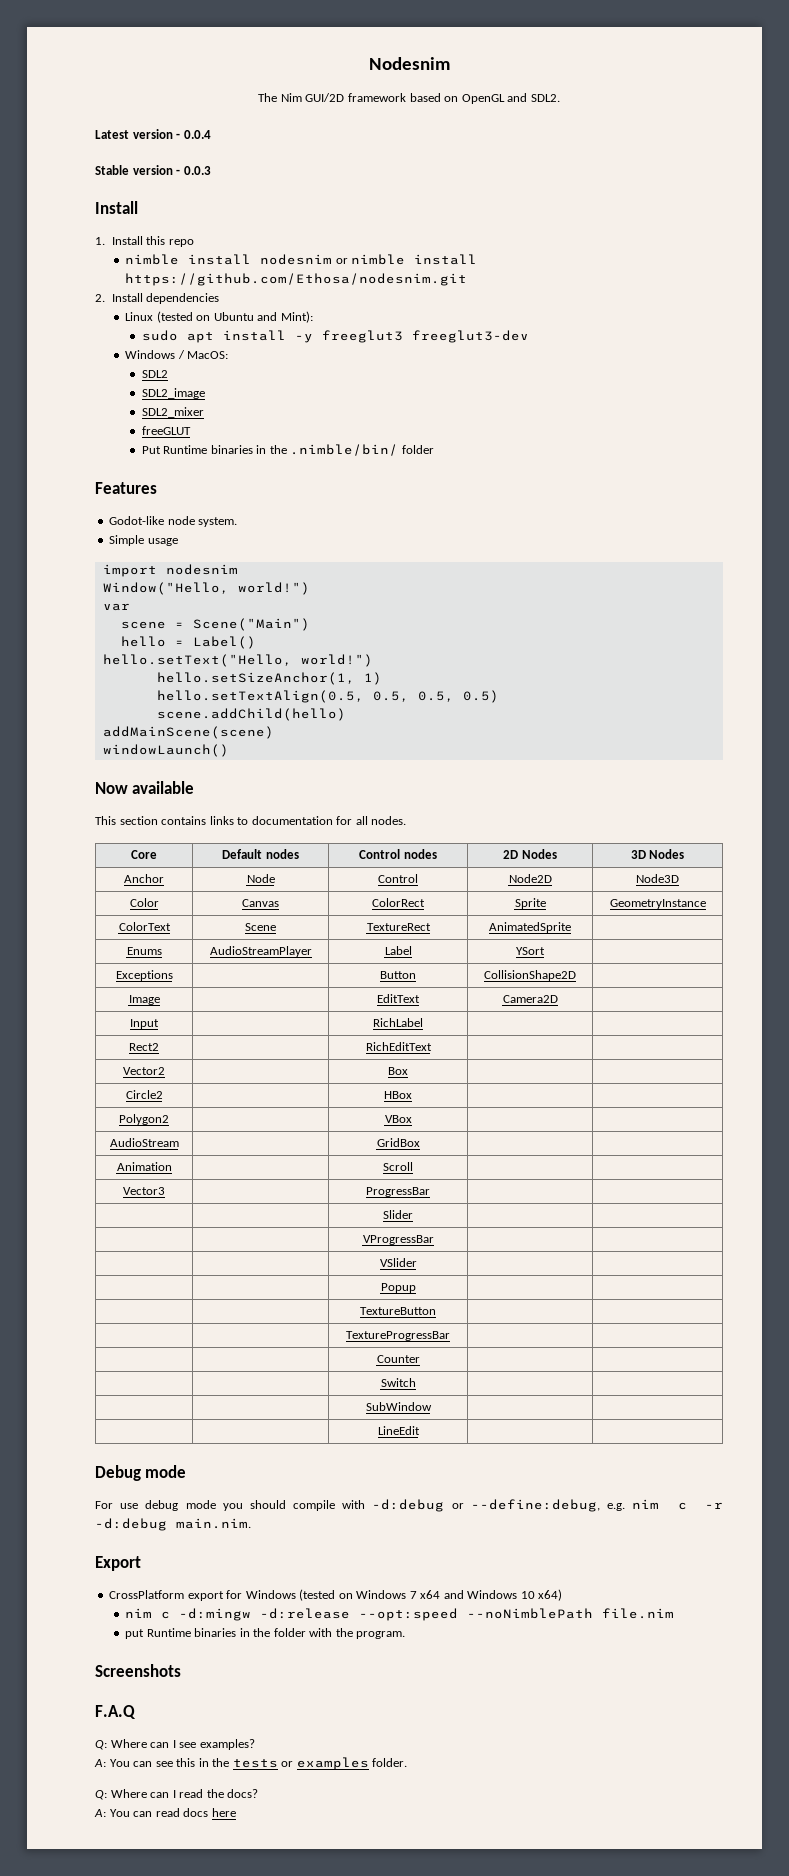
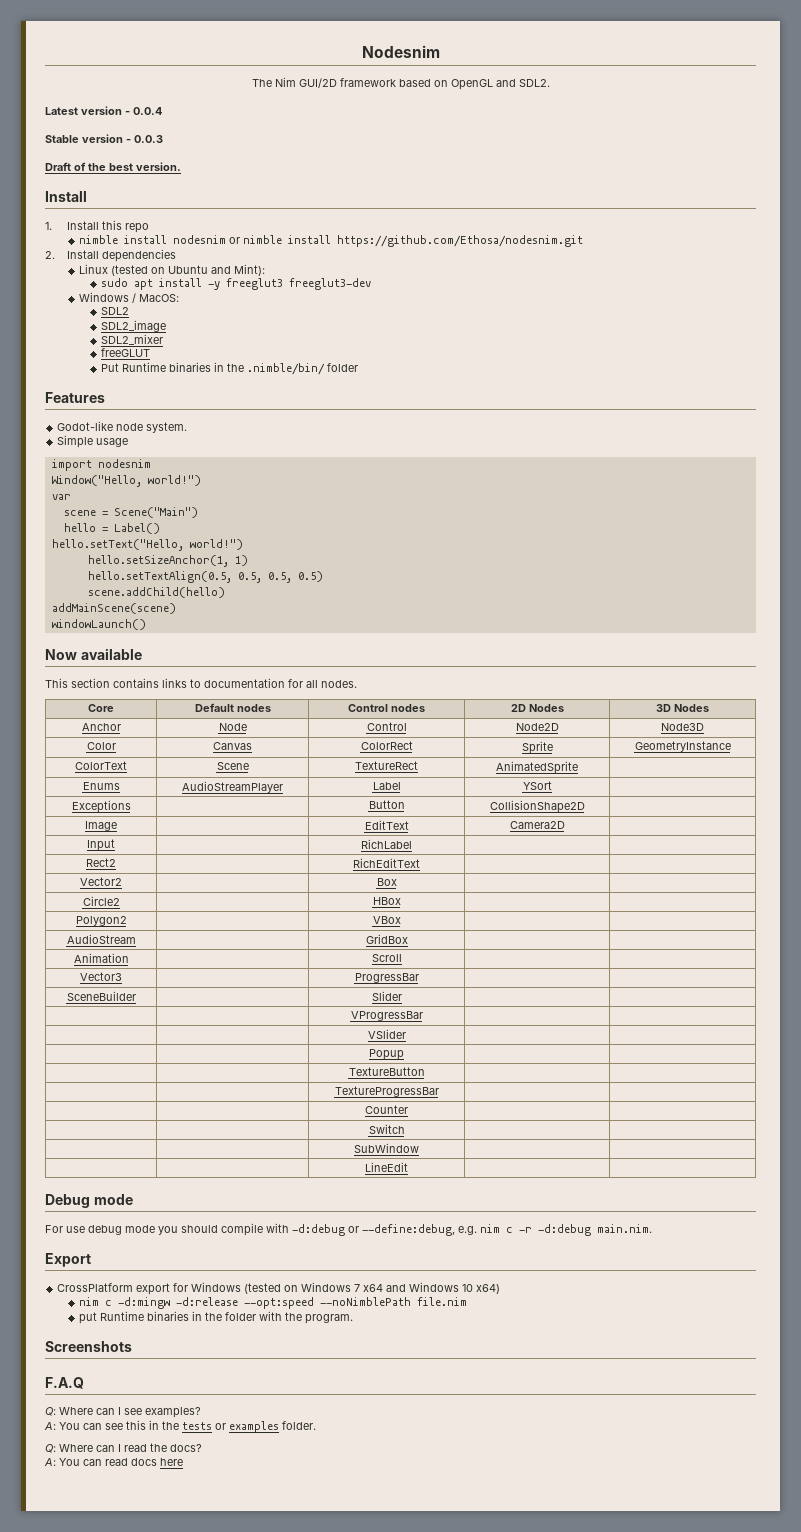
+ Draft of the best version.
- | | Slider | |
+ SceneBuilder | | Slider | |

